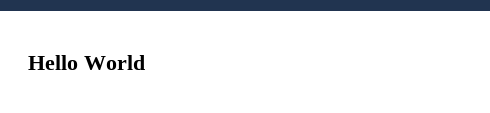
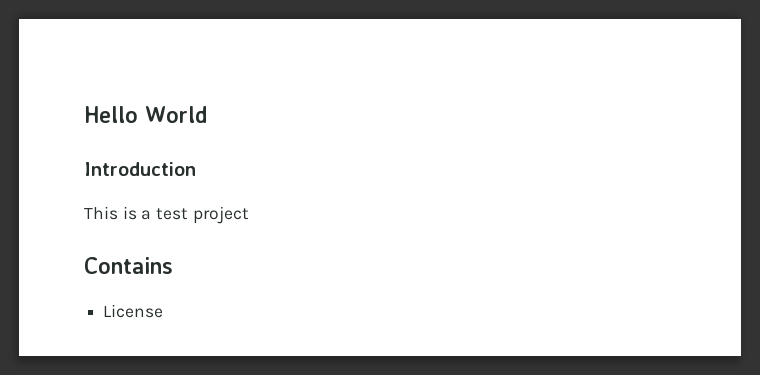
+ Introduction
+ This is a test project
+ Contains
+ License

